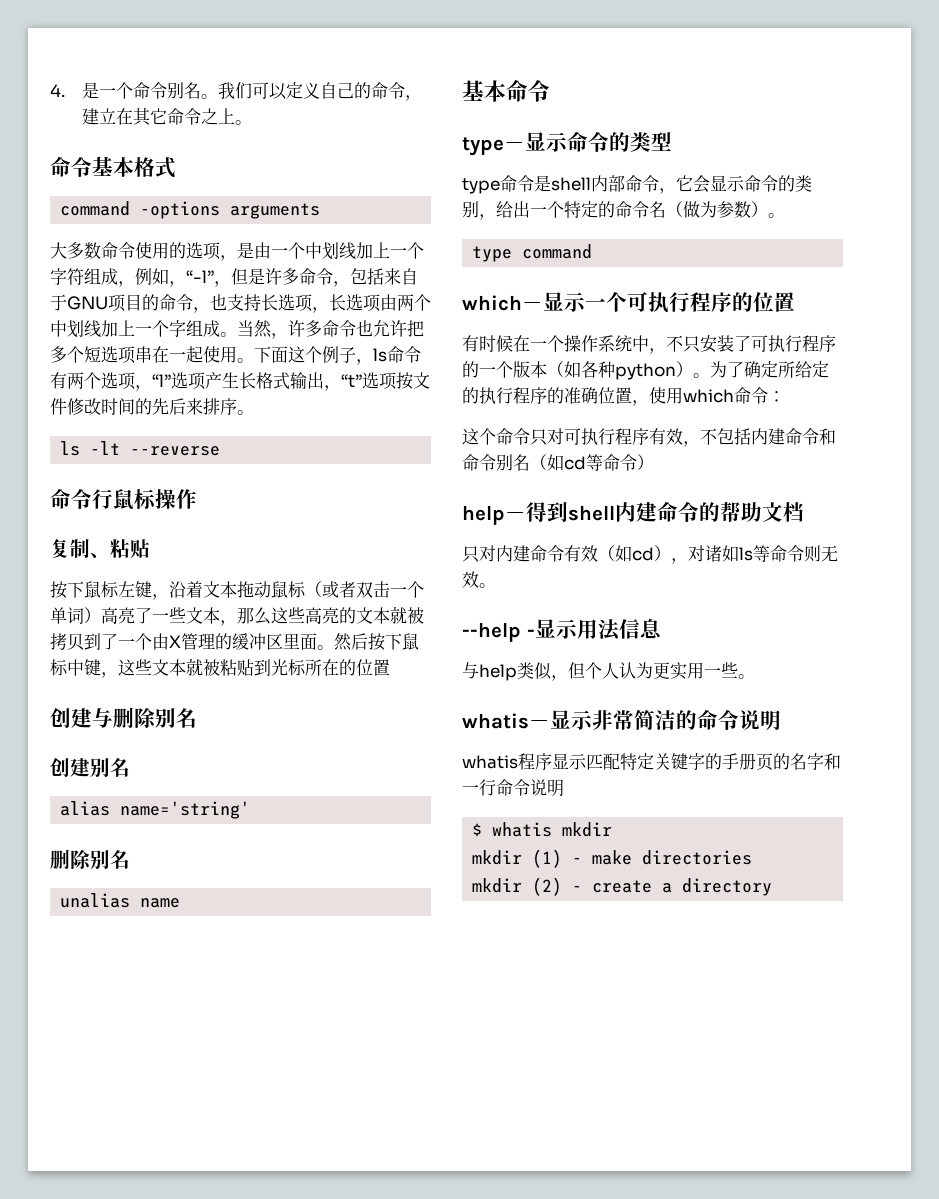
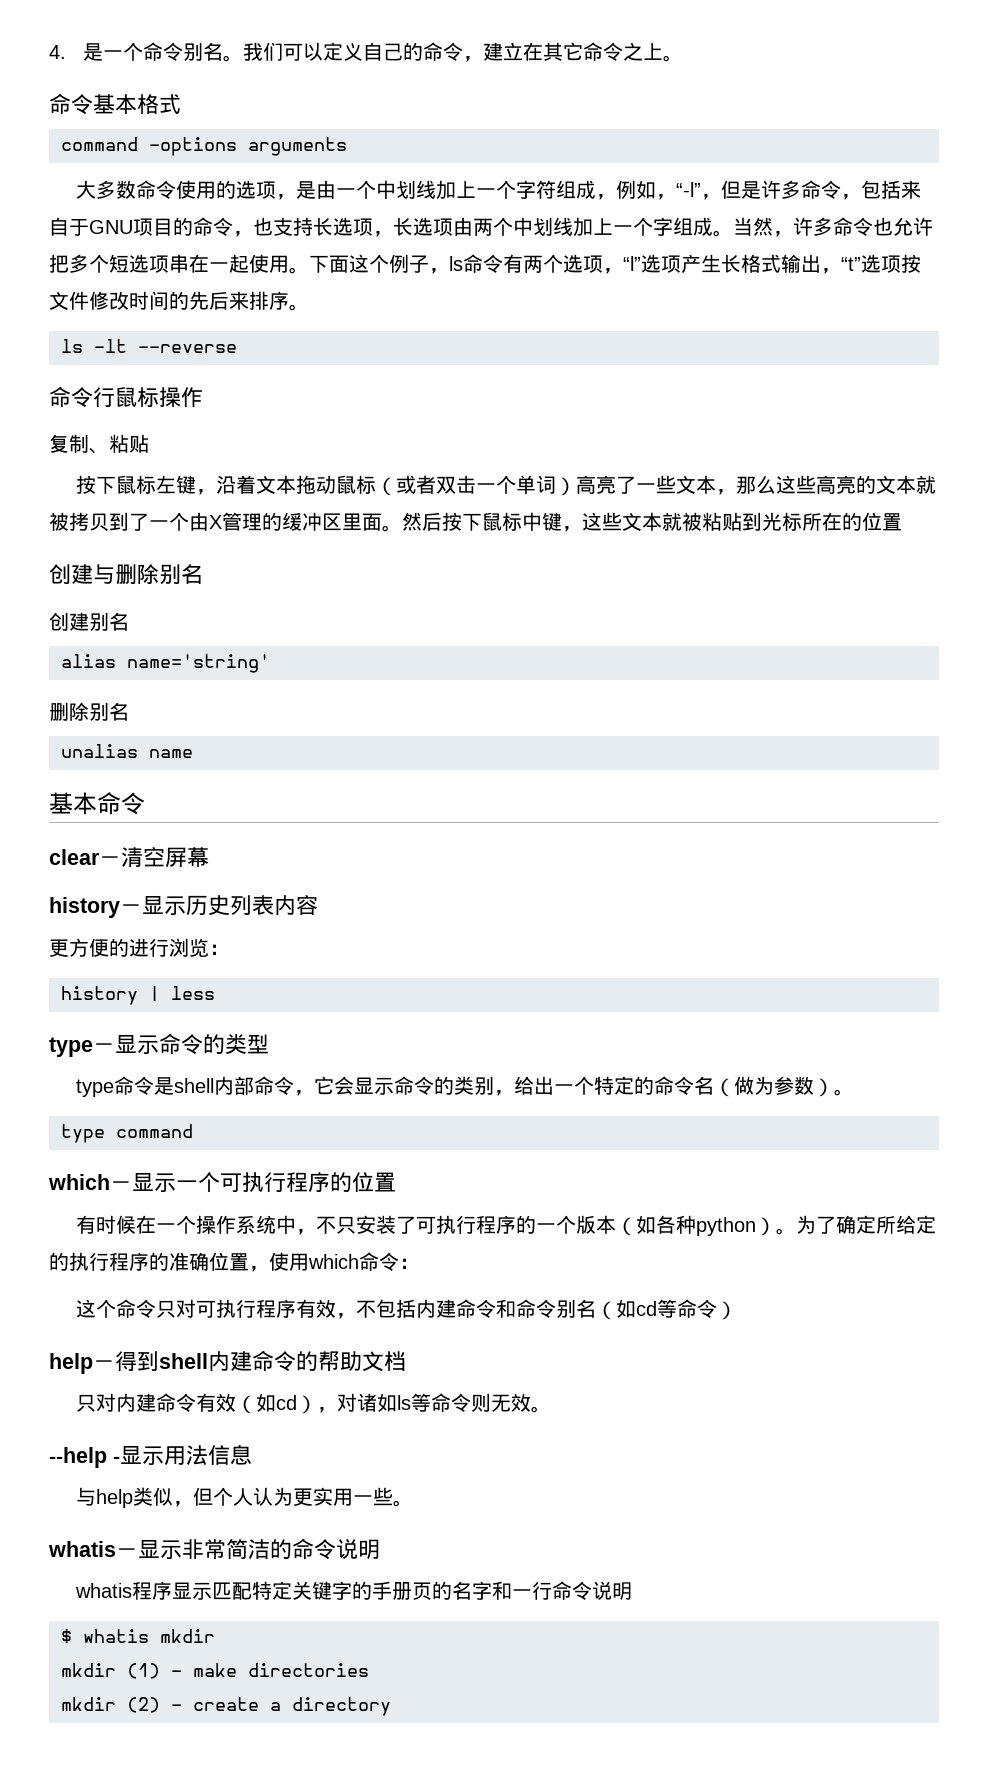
+ clear－清空屏幕
+ history－显示历史列表内容
+ 更方便的进行浏览：
+ history | less

